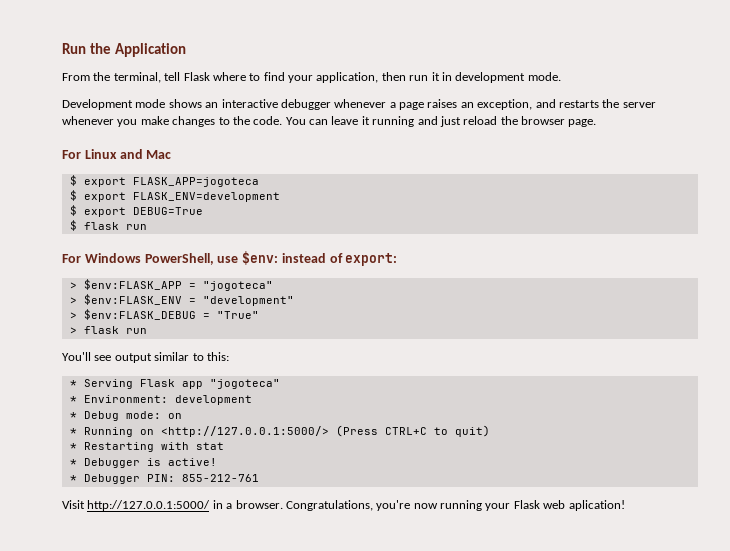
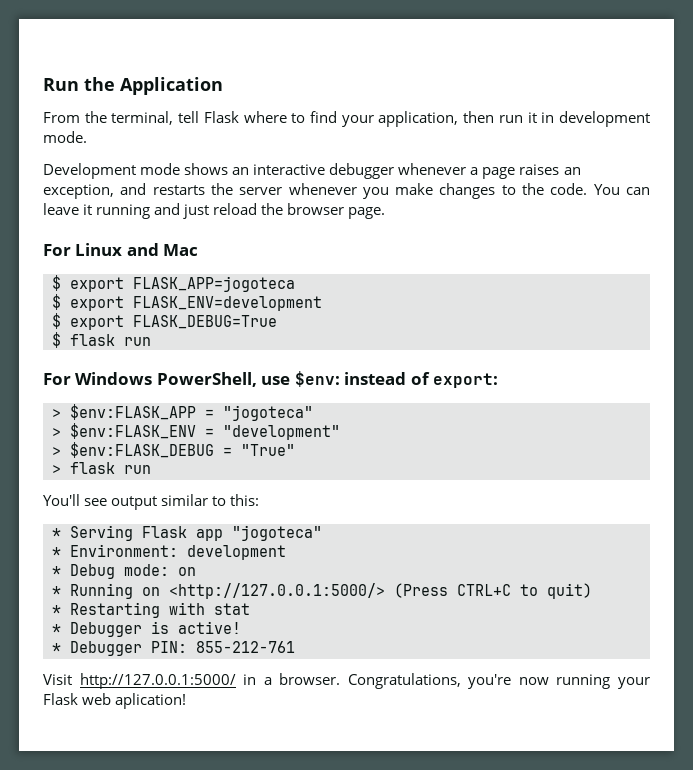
- $ export DEBUG=True
+ $ export FLASK_DEBUG=True

